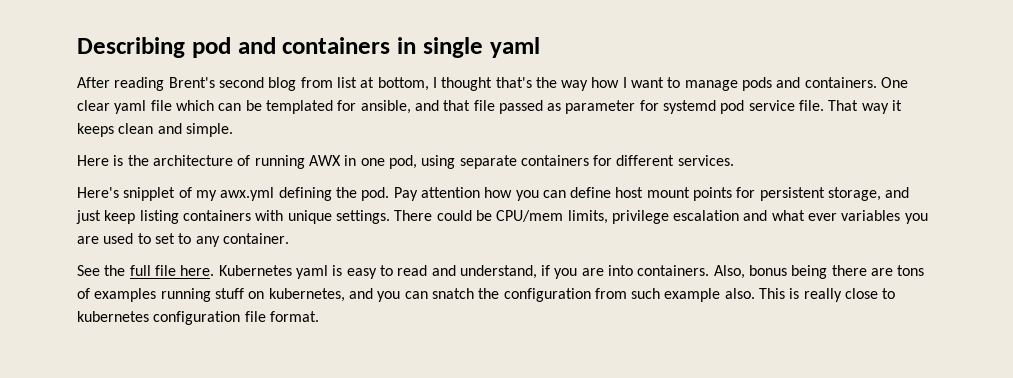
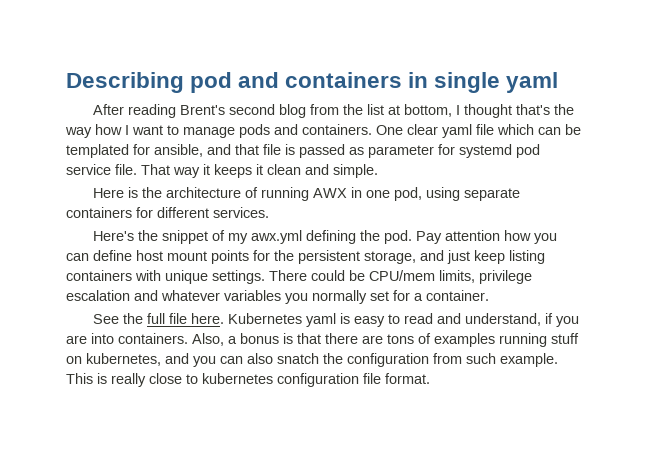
- After reading Brent's second blog from list at bottom, I thought that's the way how I want to manage pods and containers.
+ After reading Brent's second blog from the list at bottom, I thought that's the way how I want to manage pods and containers.
- One clear yaml file which can be templated for ansible, and that file passed as parameter for systemd pod service file.
+ One clear yaml file which can be templated for ansible, and that file is passed as parameter for systemd pod service file.
- That way it keeps clean and simple.
+ That way it keeps it clean and simple.
- Here's snipplet of my awx.yml defining the pod.
+ Here's the snippet of my awx.yml defining the pod.
- Pay attention how you can define host mount points for persistent storage, and just keep listing containers with unique settings.
+ Pay attention how you can define host mount points for the persistent storage, and just keep listing containers with unique settings.
- There could be CPU/mem limits, privilege escalation and what ever variables you are used to set to any container.
+ There could be CPU/mem limits, privilege escalation and whatever variables you normally set for a container.
- Also, bonus being there are tons of examples running stuff on kubernetes, and you can snatch the configuration from such example also.
+ Also, a bonus is that there are tons of examples running stuff on kubernetes, and you can also snatch the configuration from such example.

